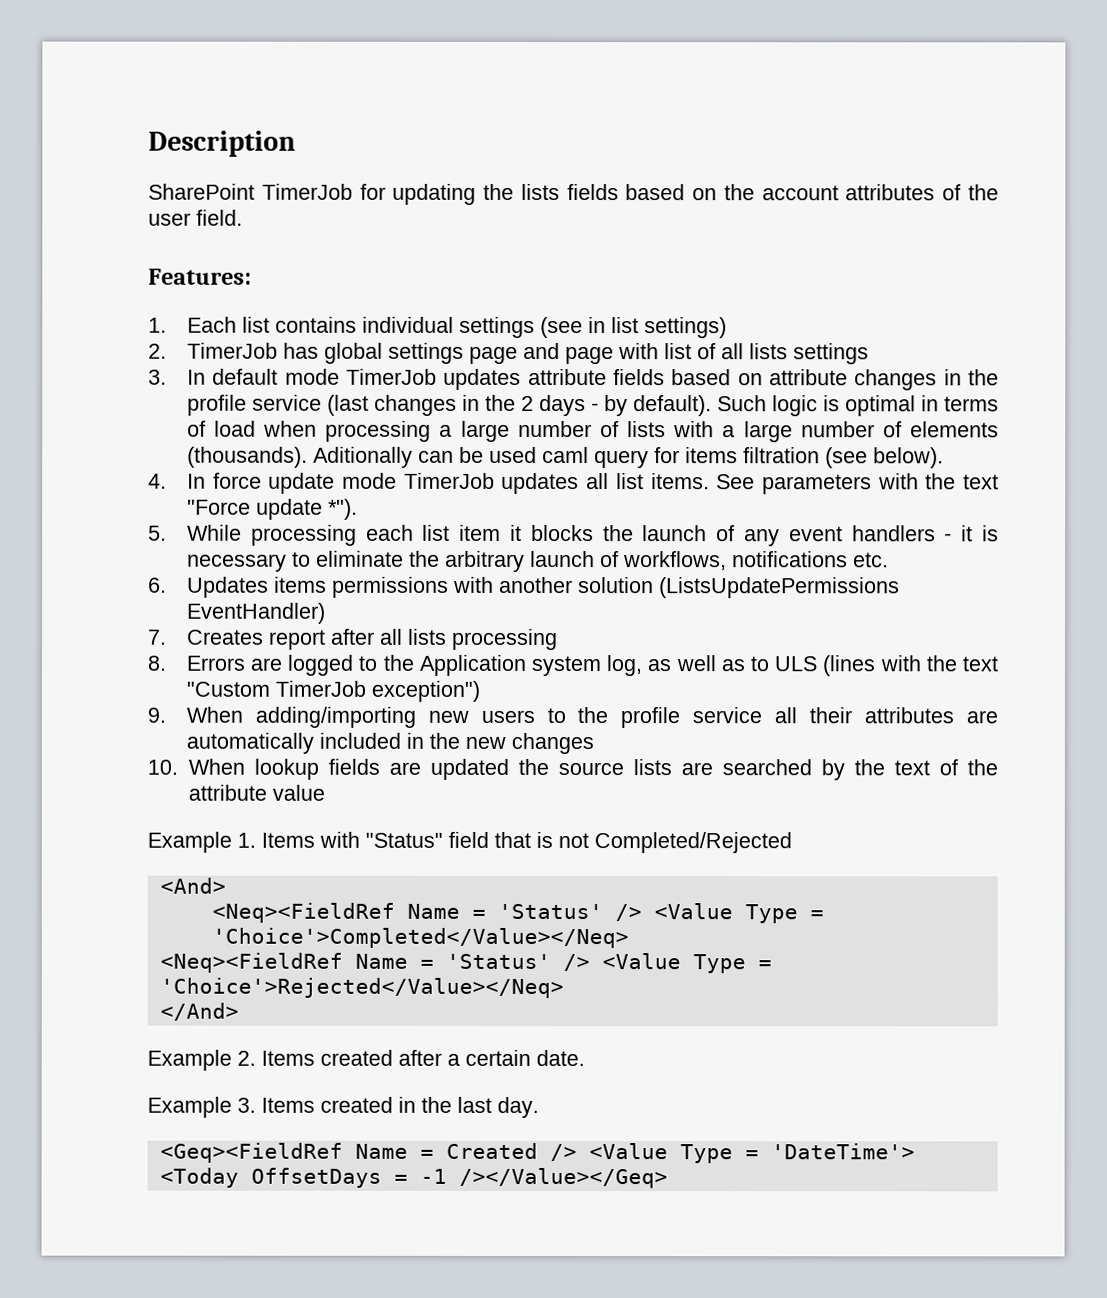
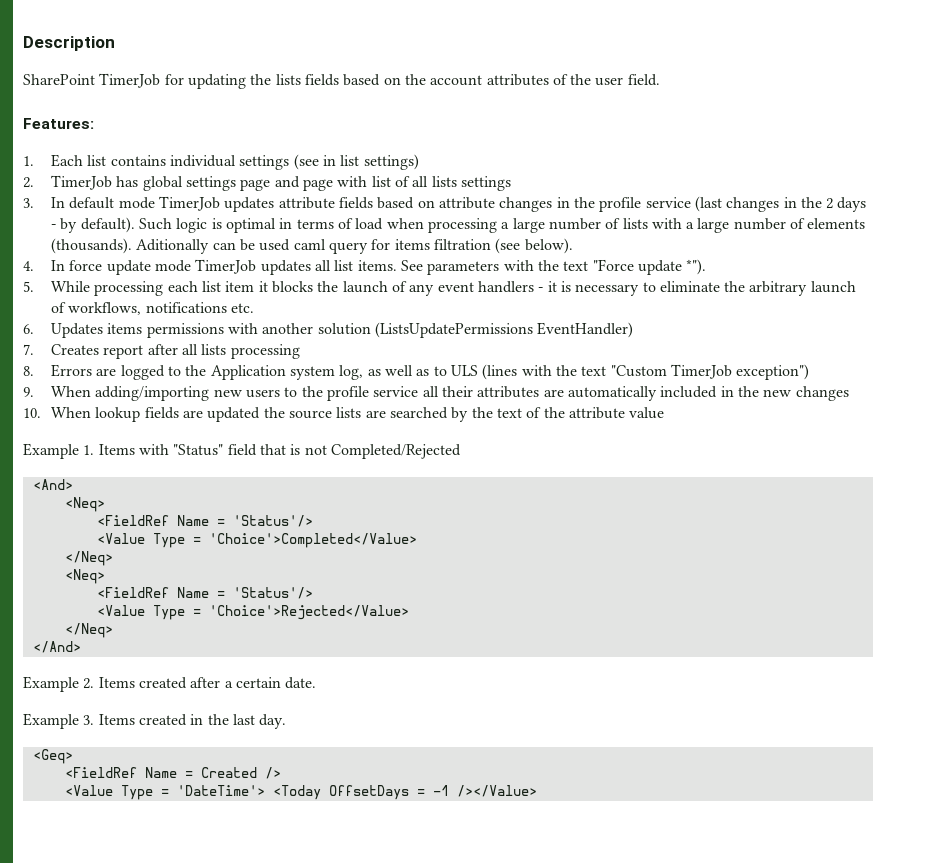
  <And>
- <Neq><FieldRef Name = 'Status' /> <Value Type = 'Choice'>Completed</Value></Neq>
- <Neq><FieldRef Name = 'Status' /> <Value Type = 'Choice'>Rejected</Value></Neq>
+ <Neq>
+ <FieldRef Name = 'Status'/>
+ <Value Type = 'Choice'>Completed</Value>
+ </Neq>
+ <Neq>
+ <FieldRef Name = 'Status'/>
+ <Value Type = 'Choice'>Rejected</Value>
+ </Neq>
- <Geq><FieldRef Name = Created /> <Value Type = 'DateTime'> <Today OffsetDays = -1 /></Value></Geq>
+ <Geq>
+ <FieldRef Name = Created />
+ <Value Type = 'DateTime'> <Today OffsetDays = -1 /></Value>

